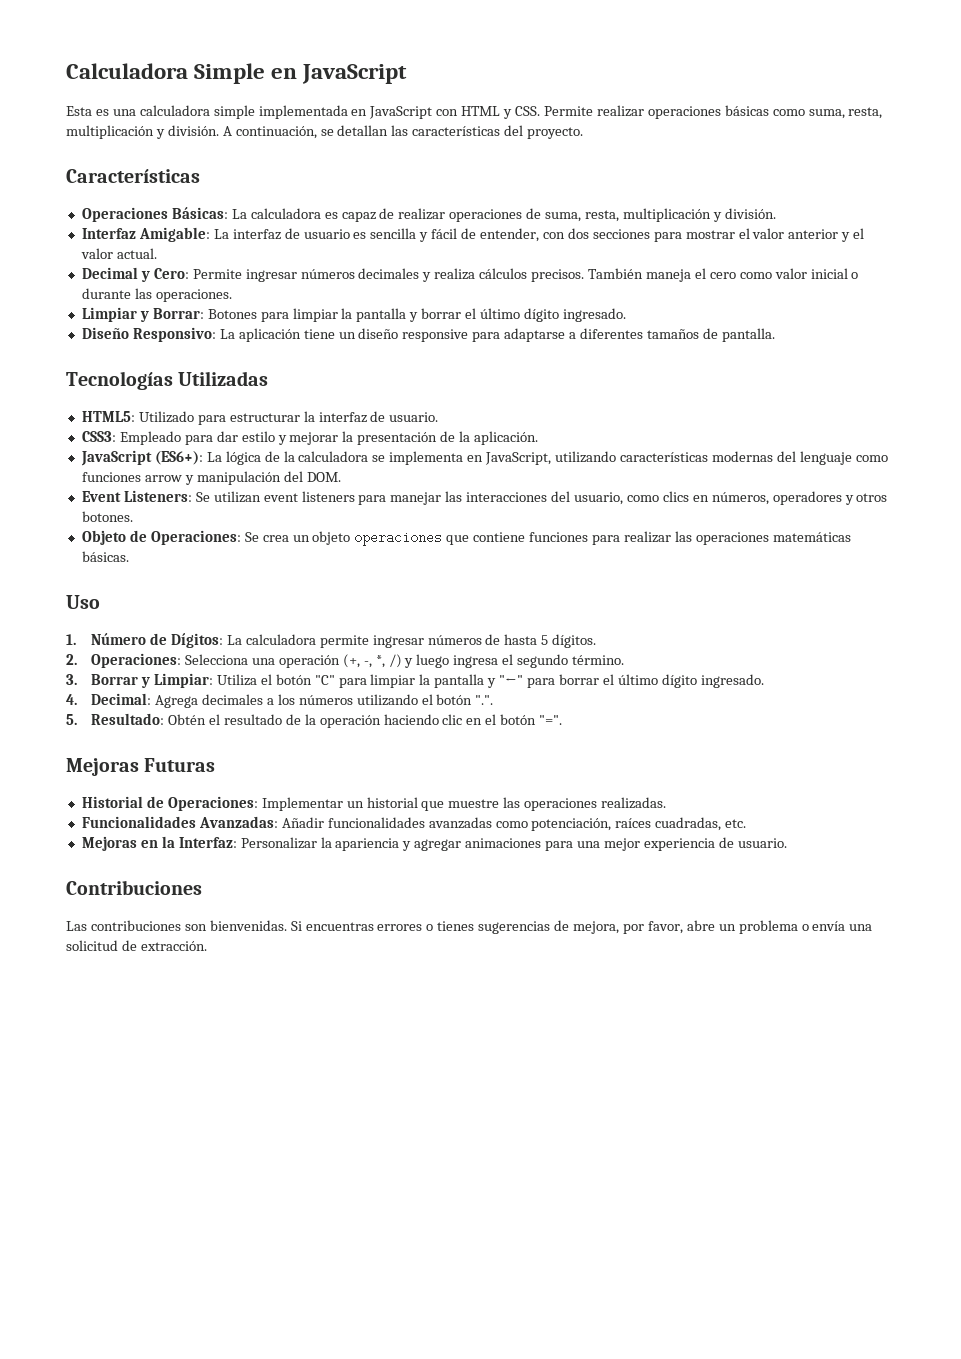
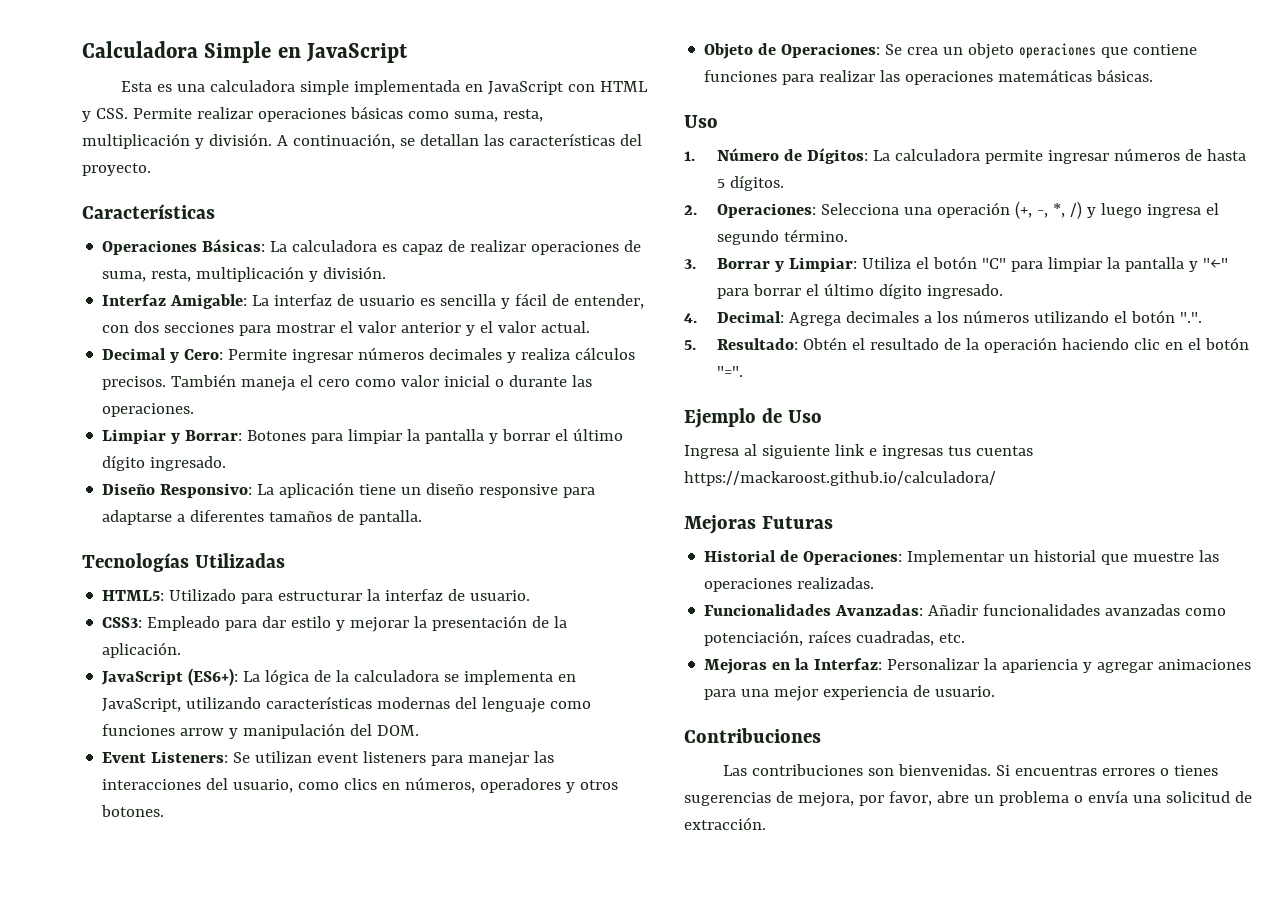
+ Ejemplo de Uso
+ Ingresa al siguiente link e ingresas tus cuentas https://mackaroost.github.io/calculadora/

